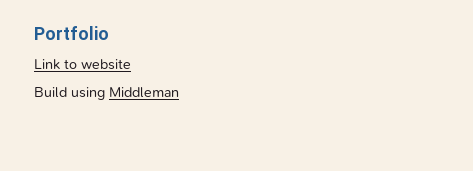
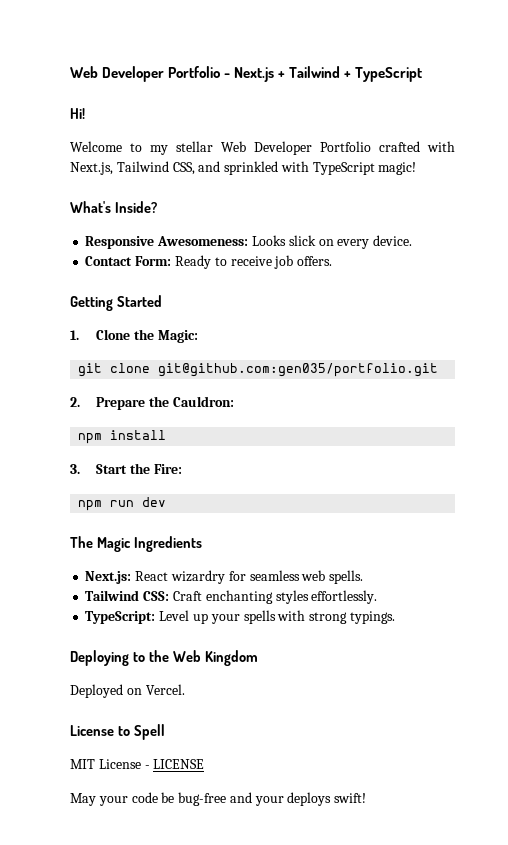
- Portfolio
- Link to website
- Build using Middleman
+ Web Developer Portfolio - Next.js + Tailwind + TypeScript
+ Hi!
+ Welcome to my stellar Web Developer Portfolio crafted with Next.js, Tailwind CSS, and sprinkled with TypeScript magic!
+ What's Inside?
+ Responsive Awesomeness: Looks slick on every device.
+ Contact Form: Ready to receive job offers.
+ Getting Started
+ 1. Clone the Magic:
+ git clone git@github.com:gen035/portfolio.git
+ 2. Prepare the Cauldron:
+ npm install
+ 3. Start the Fire:
+ npm run dev
+ The Magic Ingredients
+ Next.js: React wizardry for seamless web spells.
+ Tailwind CSS: Craft enchanting styles effortlessly.
+ TypeScript: Level up your spells with strong typings.
+ Deploying to the Web Kingdom
+ Deployed on Vercel.
+ License to Spell
+ MIT License - LICENSE
+ May your code be bug-free and your deploys swift!

